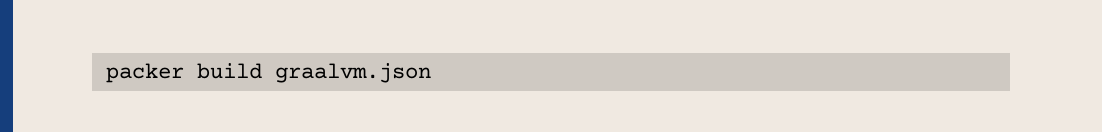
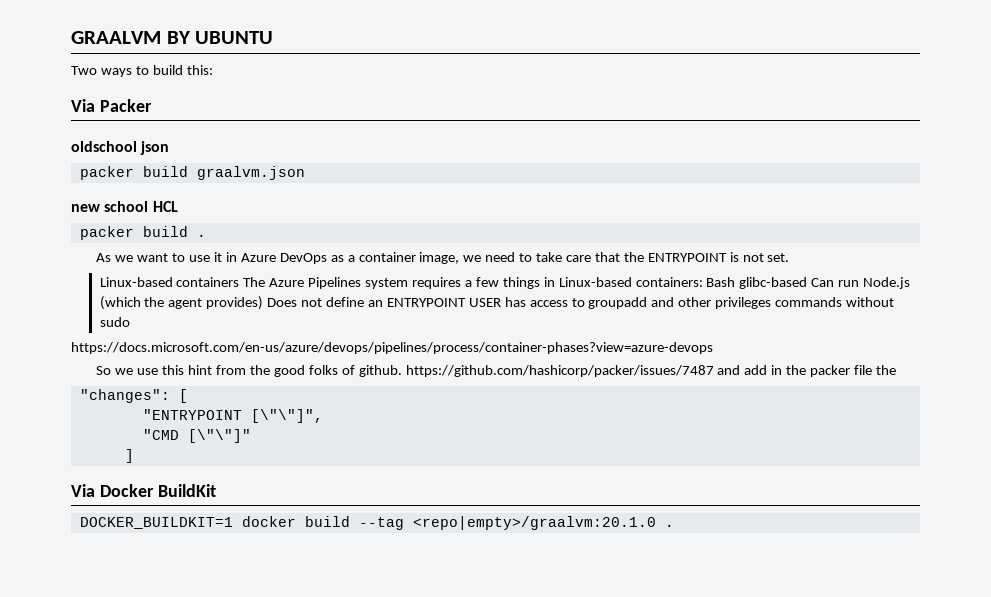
+ GRAALVM BY UBUNTU
+ Two ways to build this:
+ Via Packer
+ oldschool json
  packer build graalvm.json
+ new school HCL
+ packer build .
+ As we want to use it in Azure DevOps as a container image, we need to take care that the ENTRYPOINT is not set.
+ Linux-based containers The Azure Pipelines system requires a few things in Linux-based containers: Bash glibc-based Can run Node.js (which the agent provides) Does not define an ENTRYPOINT USER has access to groupadd and other privileges commands without sudo
+ https://docs.microsoft.com/en-us/azure/devops/pipelines/process/container-phases?view=azure-devops
+ So we use this hint from the good folks of github. https://github.com/hashicorp/packer/issues/7487 and add in the packer file the
+ "changes": [
+ "ENTRYPOINT [\"\"]",
+ "CMD [\"\"]"
+ ]
+ Via Docker BuildKit
+ DOCKER_BUILDKIT=1 docker build --tag <repo|empty>/graalvm:20.1.0 .

